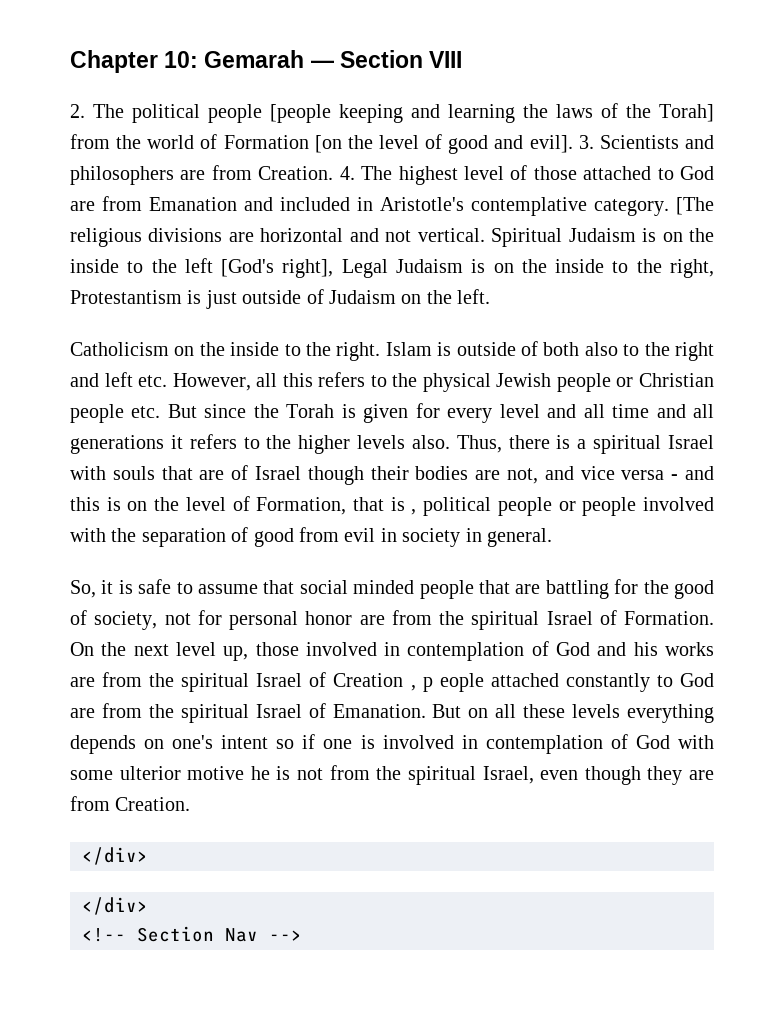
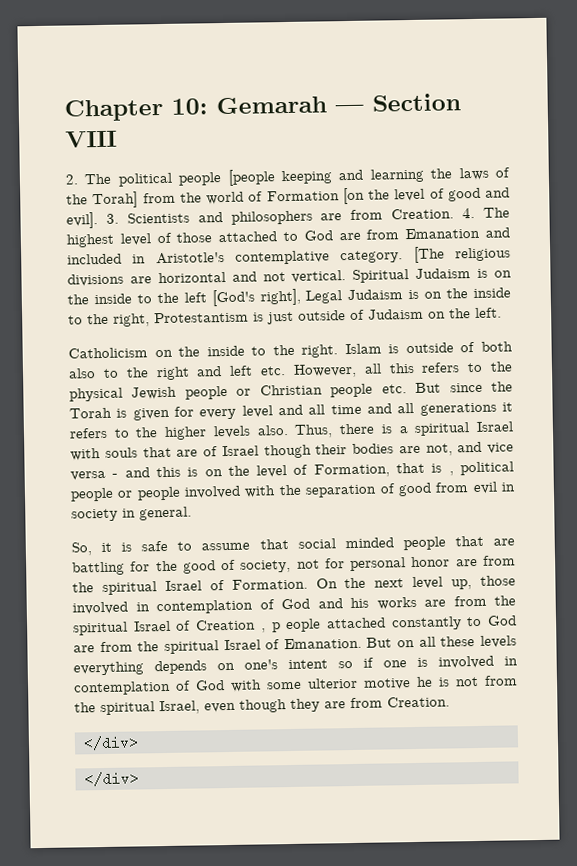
- <!-- Section Nav -->

